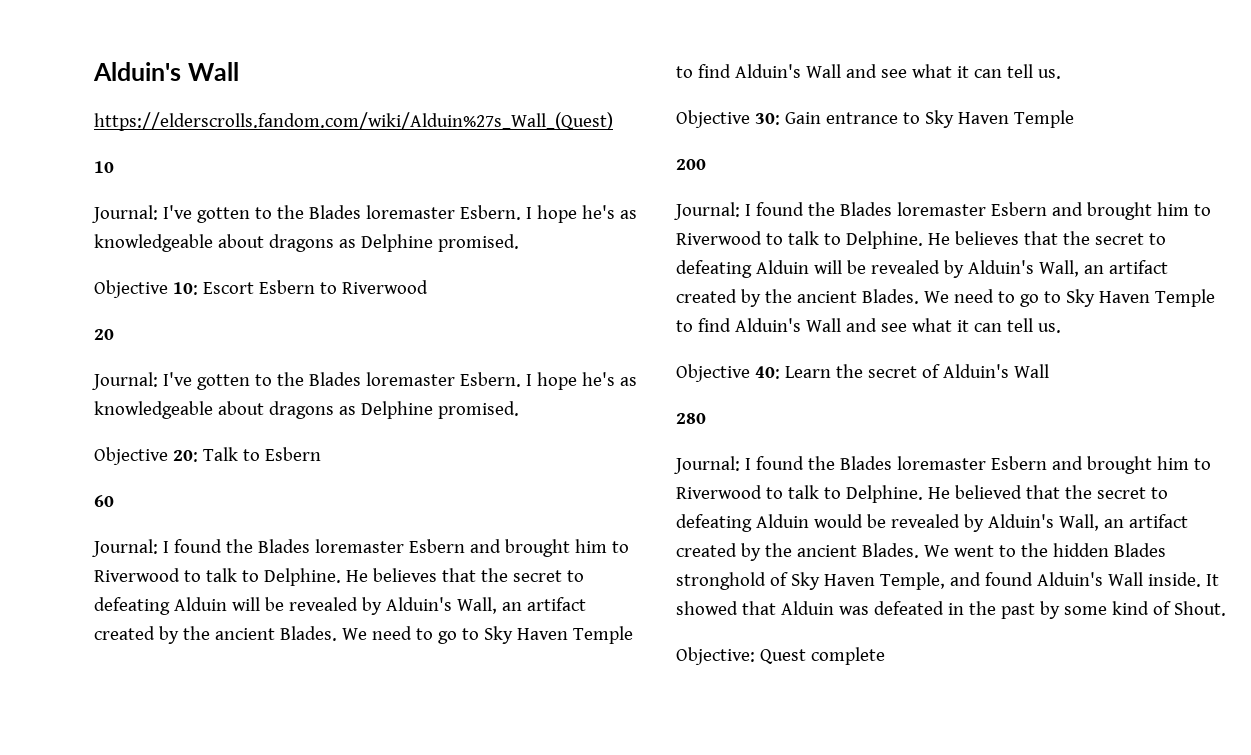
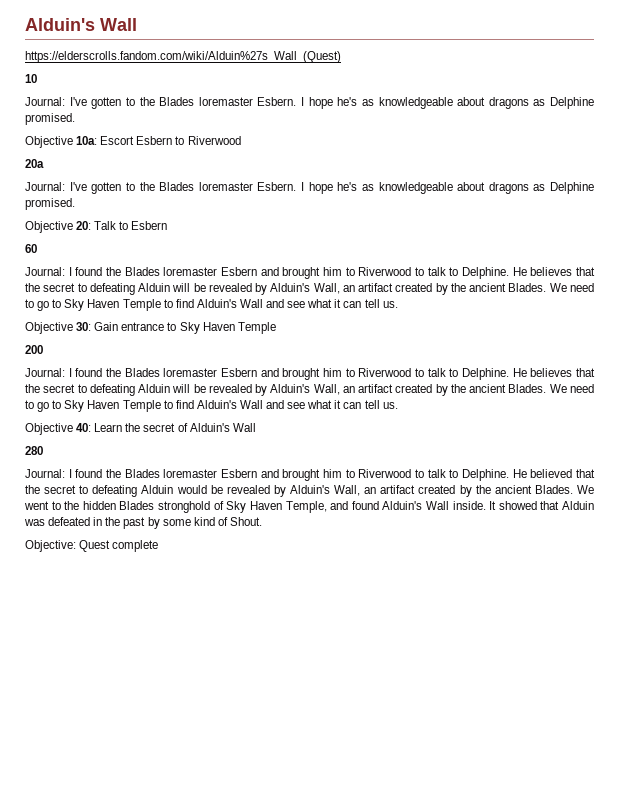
- Objective 10: Escort Esbern to Riverwood
+ Objective 10a: Escort Esbern to Riverwood
- 20
+ 20a

